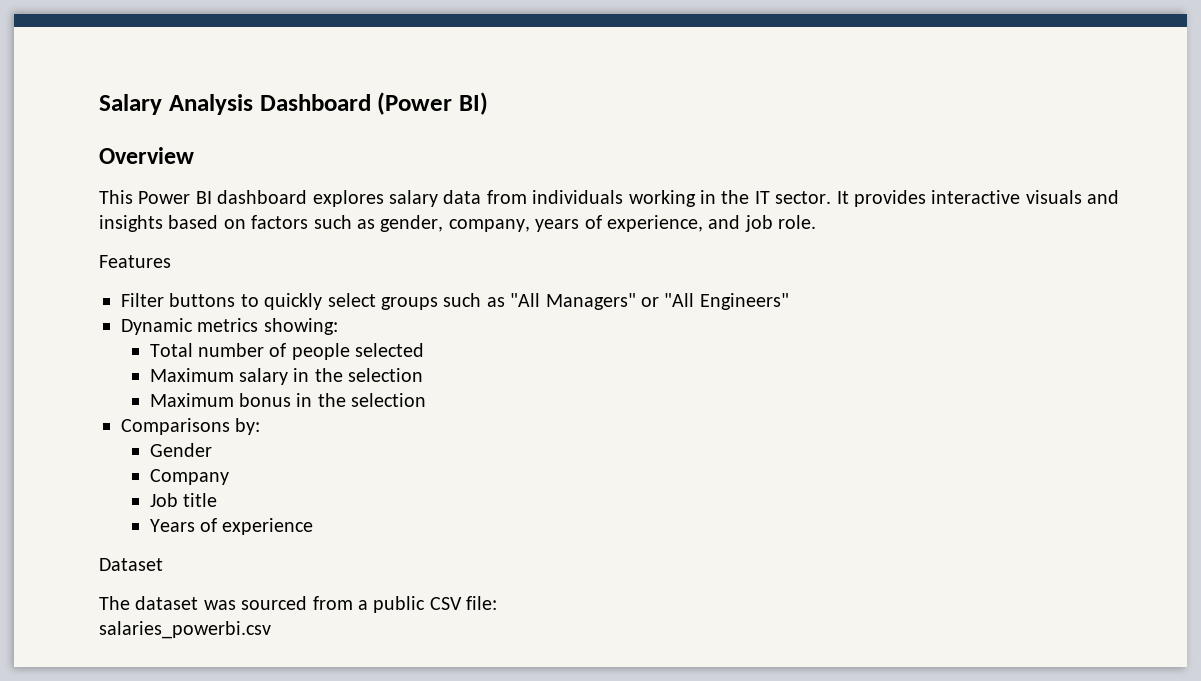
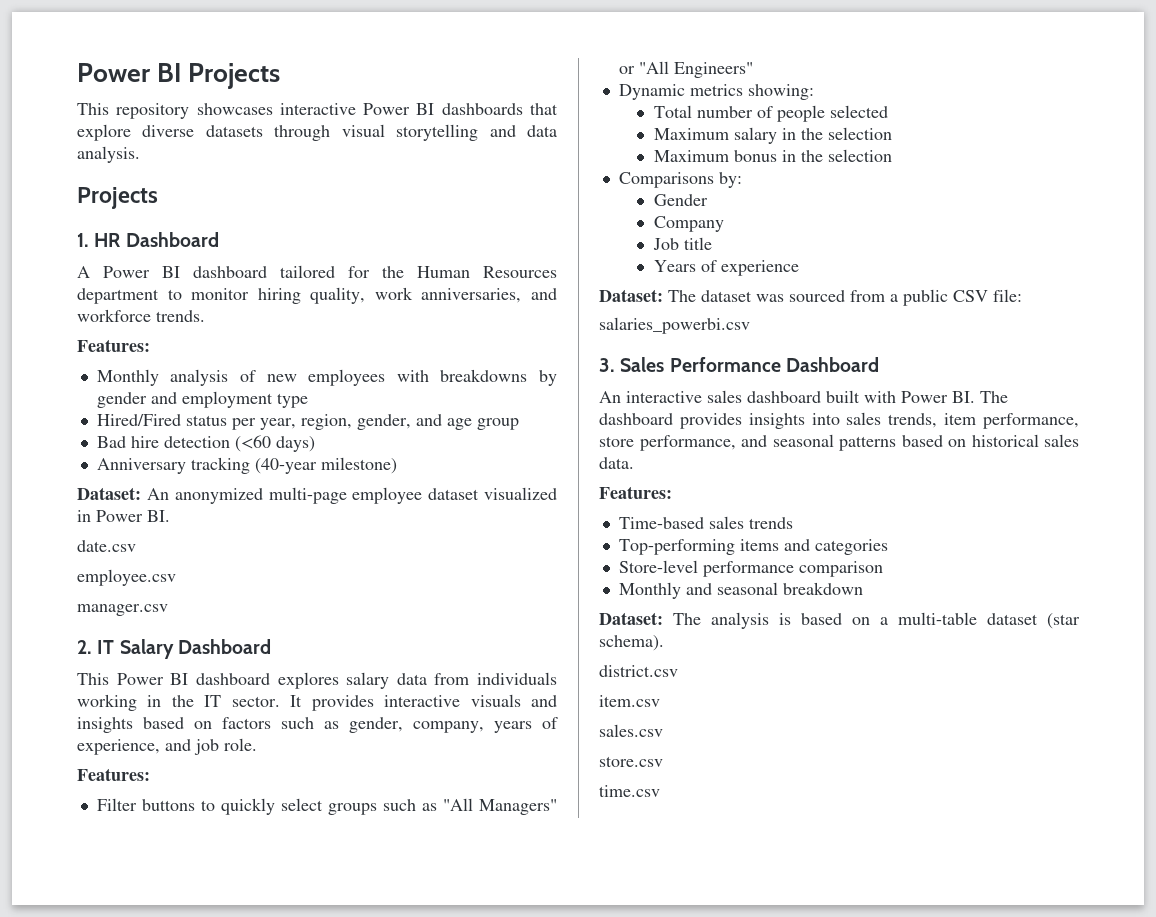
- Salary Analysis Dashboard (Power BI)
- Overview
+ Power BI Projects
+ This repository showcases interactive Power BI dashboards that explore diverse datasets through visual storytelling and data analysis.
+ Projects
+ 1. HR Dashboard
+ A Power BI dashboard tailored for the Human Resources department to monitor hiring quality, work anniversaries, and workforce trends.
+ Features:
+ Monthly analysis of new employees with breakdowns by gender and employment type
+ Hired/Fired status per year, region, gender, and age group
+ Bad hire detection (<60 days)
+ Anniversary tracking (40-year milestone)
+ Dataset: An anonymized multi-page employee dataset visualized in Power BI.
+ date.csv
+ employee.csv
+ manager.csv
+ 2. IT Salary Dashboard
  It provides interactive visuals and insights based on factors such as gender, company, years of experience, and job role.
- Features
+ Features:
- Dataset
- The dataset was sourced from a public CSV file:
+ Dataset: The dataset was sourced from a public CSV file:
+ 3. Sales Performance Dashboard
+ An interactive sales dashboard built with Power BI. The dashboard provides insights into sales trends, item performance, store performance, and seasonal patterns based on historical sales data.
+ Features:
+ Time-based sales trends
+ Top-performing items and categories
+ Store-level performance comparison
+ Monthly and seasonal breakdown
+ Dataset: The analysis is based on a multi-table dataset (star schema).
+ district.csv
+ item.csv
+ sales.csv
+ store.csv
+ time.csv

